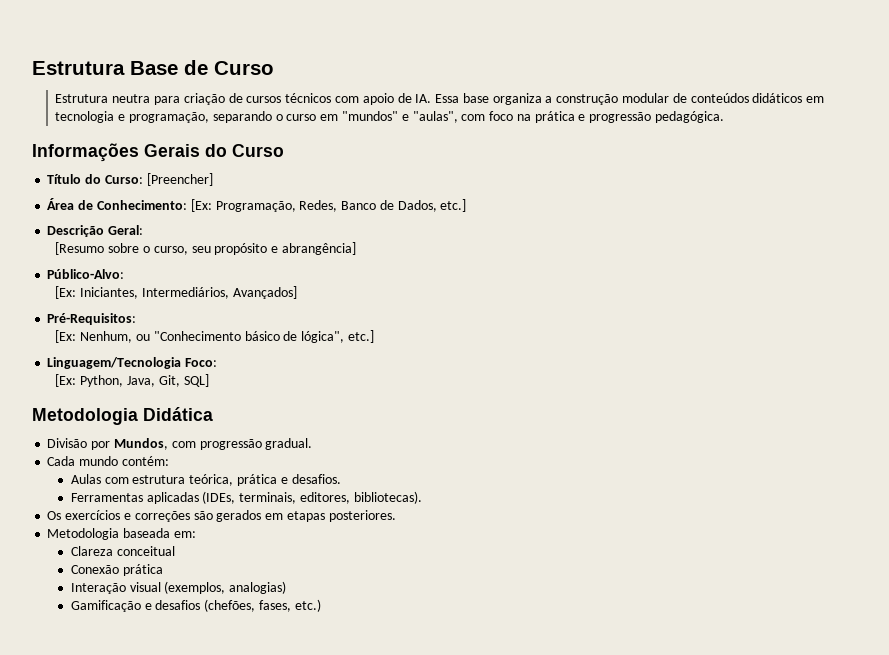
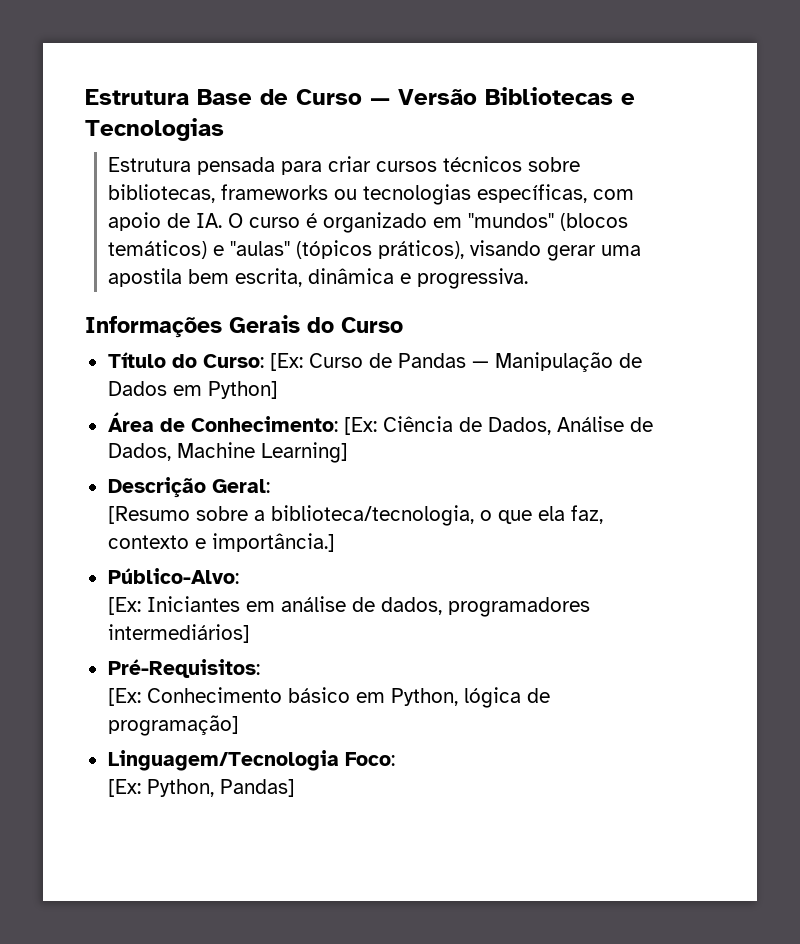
- Estrutura Base de Curso
- Estrutura neutra para criação de cursos técnicos com apoio de IA. Essa base organiza a construção modular de conteúdos didáticos em tecnologia e programação, separando o curso em "mundos" e "aulas", com foco na prática e progressão pedagógica.
+ Estrutura Base de Curso — Versão Bibliotecas e Tecnologias
+ Estrutura pensada para criar cursos técnicos sobre bibliotecas, frameworks ou tecnologias específicas, com apoio de IA. O curso é organizado em "mundos" (blocos temáticos) e "aulas" (tópicos práticos), visando gerar uma apostila bem escrita, dinâmica e progressiva.
- Título do Curso: [Preencher]
- Área de Conhecimento: [Ex: Programação, Redes, Banco de Dados, etc.]
+ Título do Curso: [Ex: Curso de Pandas — Manipulação de Dados em Python]
+ Área de Conhecimento: [Ex: Ciência de Dados, Análise de Dados, Machine Learning]
  Descrição Geral:
- [Resumo sobre o curso, seu propósito e abrangência]
+ [Resumo sobre a biblioteca/tecnologia, o que ela faz, contexto e importância.]
  Público-Alvo:
- [Ex: Iniciantes, Intermediários, Avançados]
+ [Ex: Iniciantes em análise de dados, programadores intermediários]
  Pré-Requisitos:
- [Ex: Nenhum, ou "Conhecimento básico de lógica", etc.]
+ [Ex: Conhecimento básico em Python, lógica de programação]
  Linguagem/Tecnologia Foco:
- [Ex: Python, Java, Git, SQL]
- Metodologia Didática
- Divisão por Mundos, com progressão gradual.
- Cada mundo contém:
- Aulas com estrutura teórica, prática e desafios.
- Ferramentas aplicadas (IDEs, terminais, editores, bibliotecas).
- Os exercícios e correções são gerados em etapas posteriores.
- Metodologia baseada em:
- Clareza conceitual
- Conexão prática
- Interação visual (exemplos, analogias)
- Gamificação e desafios (chefões, fases, etc.)
+ [Ex: Python, Pandas]

